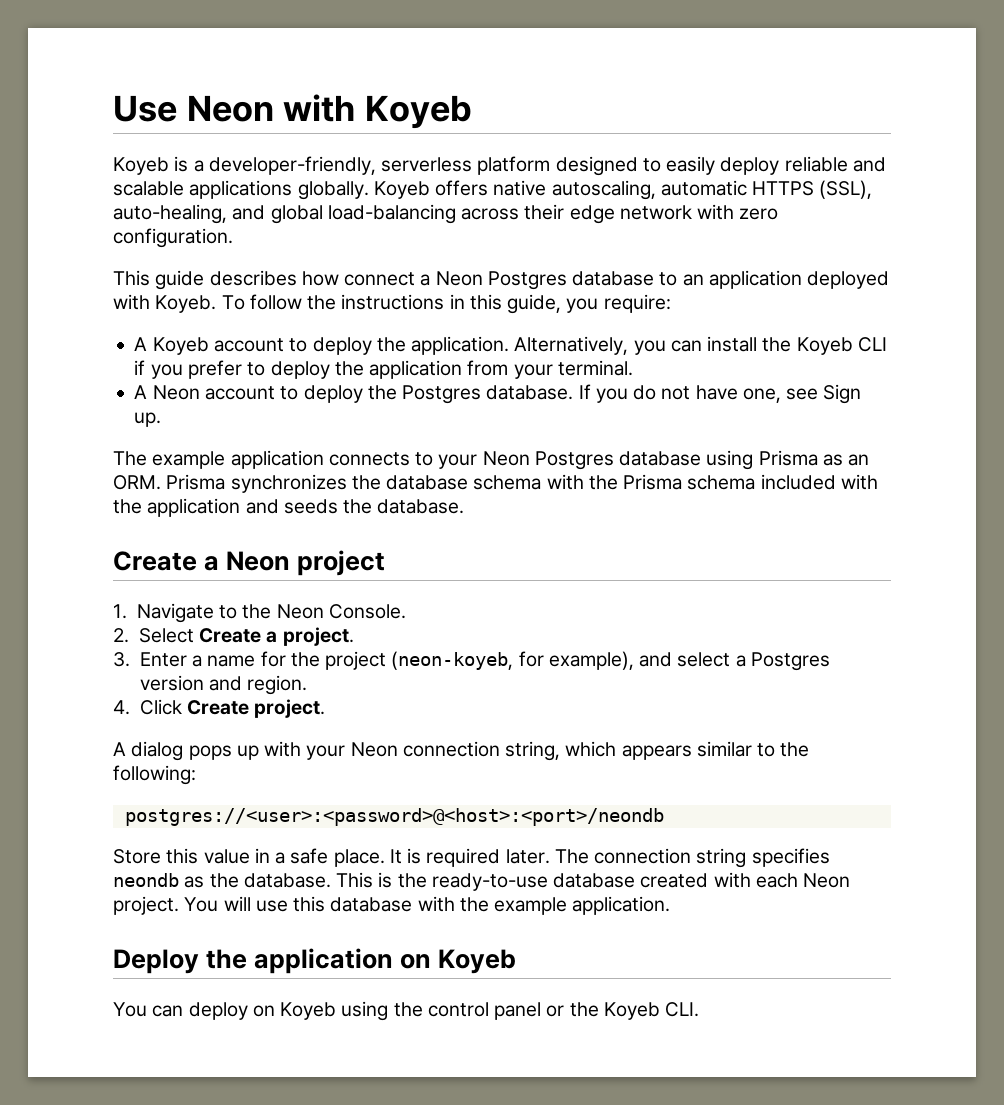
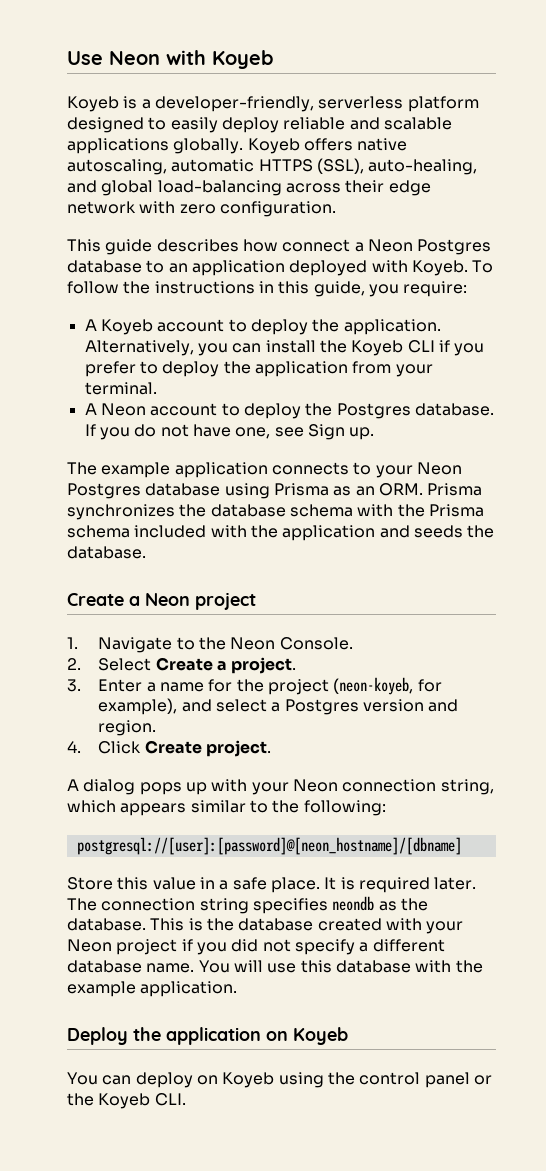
- postgres://<user>:<password>@<host>:<port>/neondb
+ postgresql://[user]:[password]@[neon_hostname]/[dbname]
- This is the ready-to-use database created with each Neon project.
+ This is the database created with your Neon project if you did not specify a different database name.

